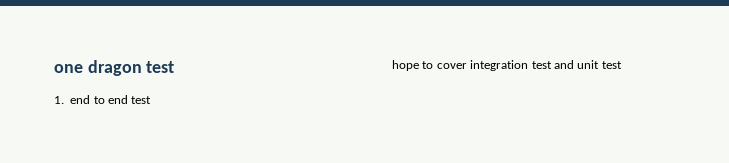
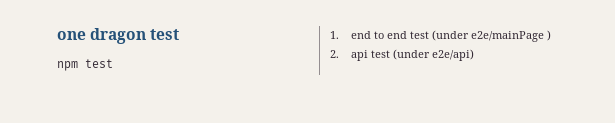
+ npm test
- 1. end to end test
- hope to cover integration test and unit test
+ 1. end to end test (under e2e/mainPage )
+ 2. api test (under e2e/api)

